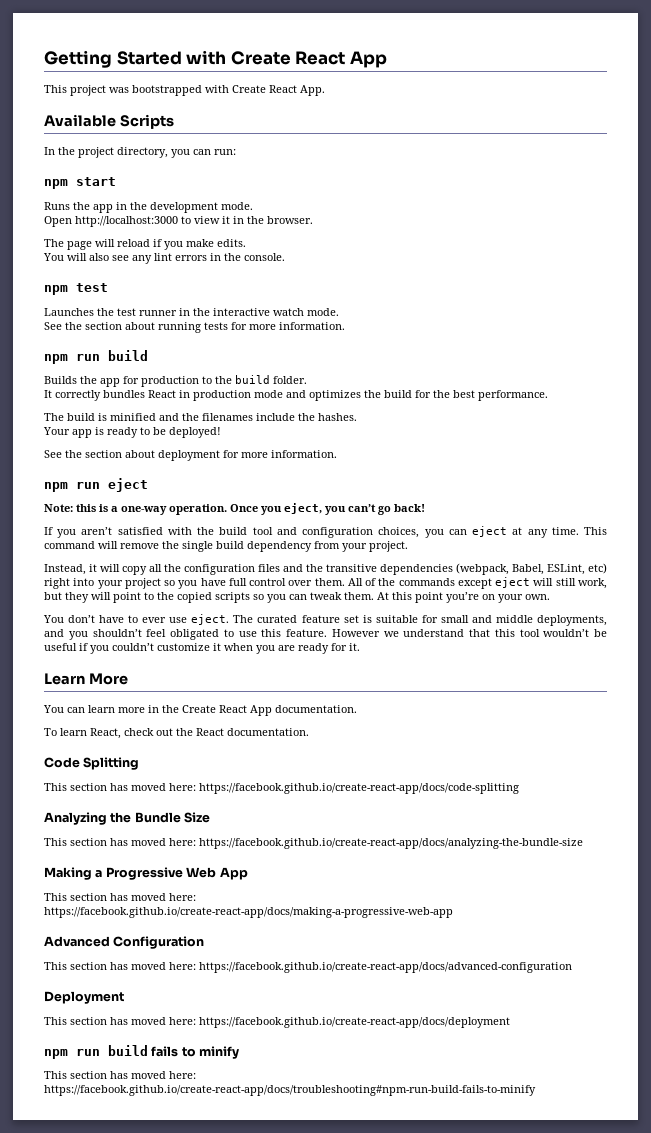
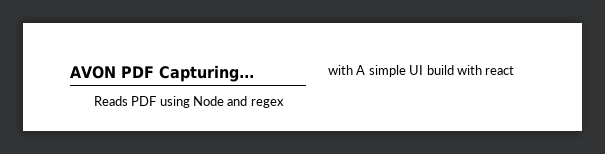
- Getting Started with Create React App
- This project was bootstrapped with Create React App.
- Available Scripts
- In the project directory, you can run:
- npm start
- Runs the app in the development mode.
- Open http://localhost:3000 to view it in the browser.
- The page will reload if you make edits.
- You will also see any lint errors in the console.
- npm test
- Launches the test runner in the interactive watch mode.
- See the section about running tests for more information.
- npm run build
- Builds the app for production to the build folder.
- It correctly bundles React in production mode and optimizes the build for the best performance.
- The build is minified and the filenames include the hashes.
- Your app is ready to be deployed!
- See the section about deployment for more information.
- npm run eject
- Note: this is a one-way operation. Once you eject, you can’t go back!
- If you aren’t satisfied with the build tool and configuration choices, you can eject at any time. This command will remove the single build dependency from your project.
- Instead, it will copy all the configuration files and the transitive dependencies (webpack, Babel, ESLint, etc) right into your project so you have full control over them. All of the commands except eject will still work, but they will point to the copied scripts so you can tweak them. At this point you’re on your own.
- You don’t have to ever use eject. The curated feature set is suitable for small and middle deployments, and you shouldn’t feel obligated to use this feature. However we understand that this tool wouldn’t be useful if you couldn’t customize it when you are ready for it.
- Learn More
- You can learn more in the Create React App documentation.
- To learn React, check out the React documentation.
- Code Splitting
- This section has moved here: https://facebook.github.io/create-react-app/docs/code-splitting
- Analyzing the Bundle Size
- This section has moved here: https://facebook.github.io/create-react-app/docs/analyzing-the-bundle-size
- Making a Progressive Web App
- This section has moved here: https://facebook.github.io/create-react-app/docs/making-a-progressive-web-app
- Advanced Configuration
- This section has moved here: https://facebook.github.io/create-react-app/docs/advanced-configuration
- Deployment
- This section has moved here: https://facebook.github.io/create-react-app/docs/deployment
- npm run build fails to minify
- This section has moved here: https://facebook.github.io/create-react-app/docs/troubleshooting#npm-run-build-fails-to-minify
+ AVON PDF Capturing...
+ Reads PDF using Node and regex with A simple UI build with react

